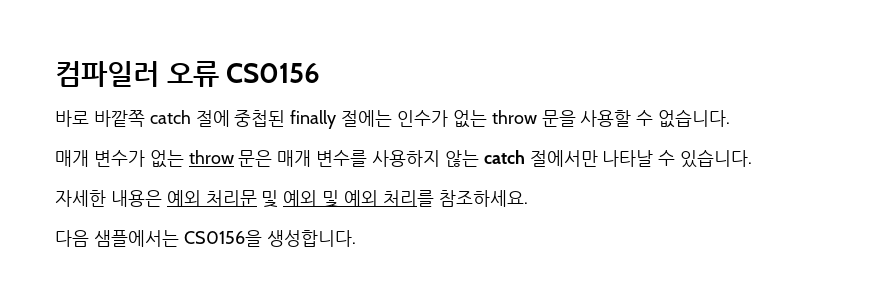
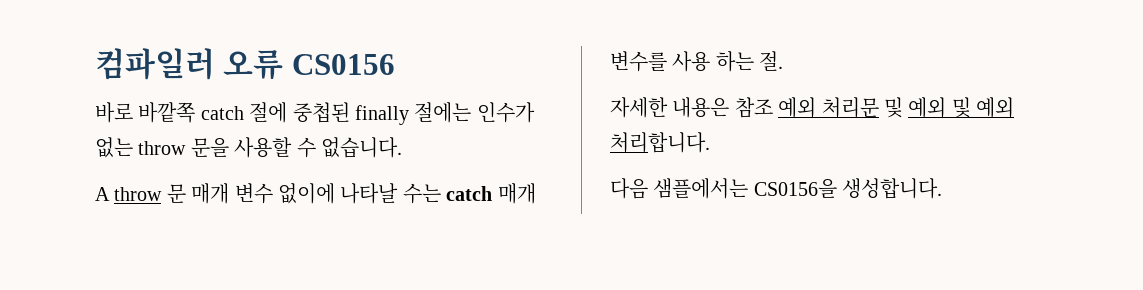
- 매개 변수가 없는 throw 문은 매개 변수를 사용하지 않는 catch 절에서만 나타날 수 있습니다.
+ A throw 문 매개 변수 없이에 나타날 수는 catch 매개 변수를 사용 하는 절.
- 자세한 내용은 예외 처리문 및 예외 및 예외 처리를 참조하세요.
+ 자세한 내용은 참조 예외 처리문 및 예외 및 예외 처리합니다.

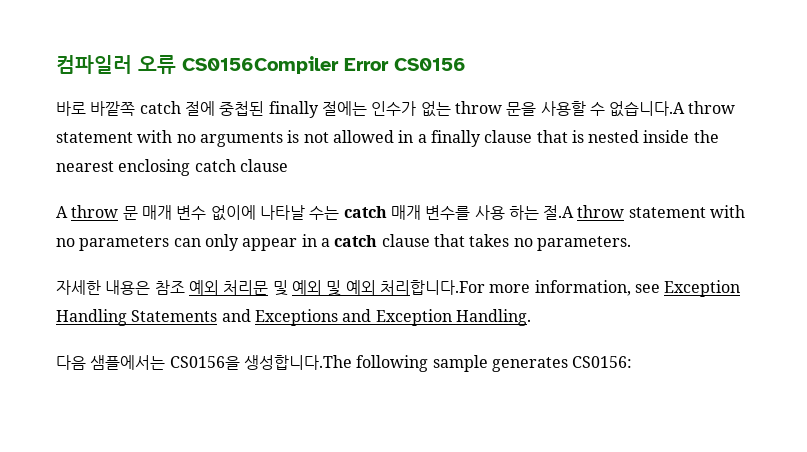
- 컴파일러 오류 CS0156
+ 컴파일러 오류 CS0156Compiler Error CS0156
- 바로 바깥쪽 catch 절에 중첩된 finally 절에는 인수가 없는 throw 문을 사용할 수 없습니다.
+ 바로 바깥쪽 catch 절에 중첩된 finally 절에는 인수가 없는 throw 문을 사용할 수 없습니다.A throw statement with no arguments is not allowed in a finally clause that is nested inside the nearest enclosing catch clause
- A throw 문 매개 변수 없이에 나타날 수는 catch 매개 변수를 사용 하는 절.
+ A throw 문 매개 변수 없이에 나타날 수는 catch 매개 변수를 사용 하는 절.A throw statement with no parameters can only appear in a catch clause that takes no parameters.
- 자세한 내용은 참조 예외 처리문 및 예외 및 예외 처리합니다.
- 다음 샘플에서는 CS0156을 생성합니다.
+ 자세한 내용은 참조 예외 처리문 및 예외 및 예외 처리합니다.For more information, see Exception Handling Statements and Exceptions and Exception Handling.
+ 다음 샘플에서는 CS0156을 생성합니다.The following sample generates CS0156:

